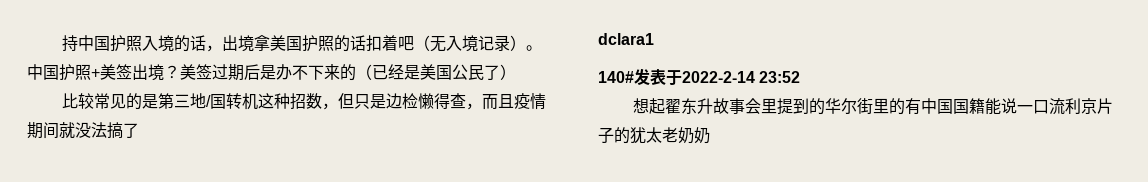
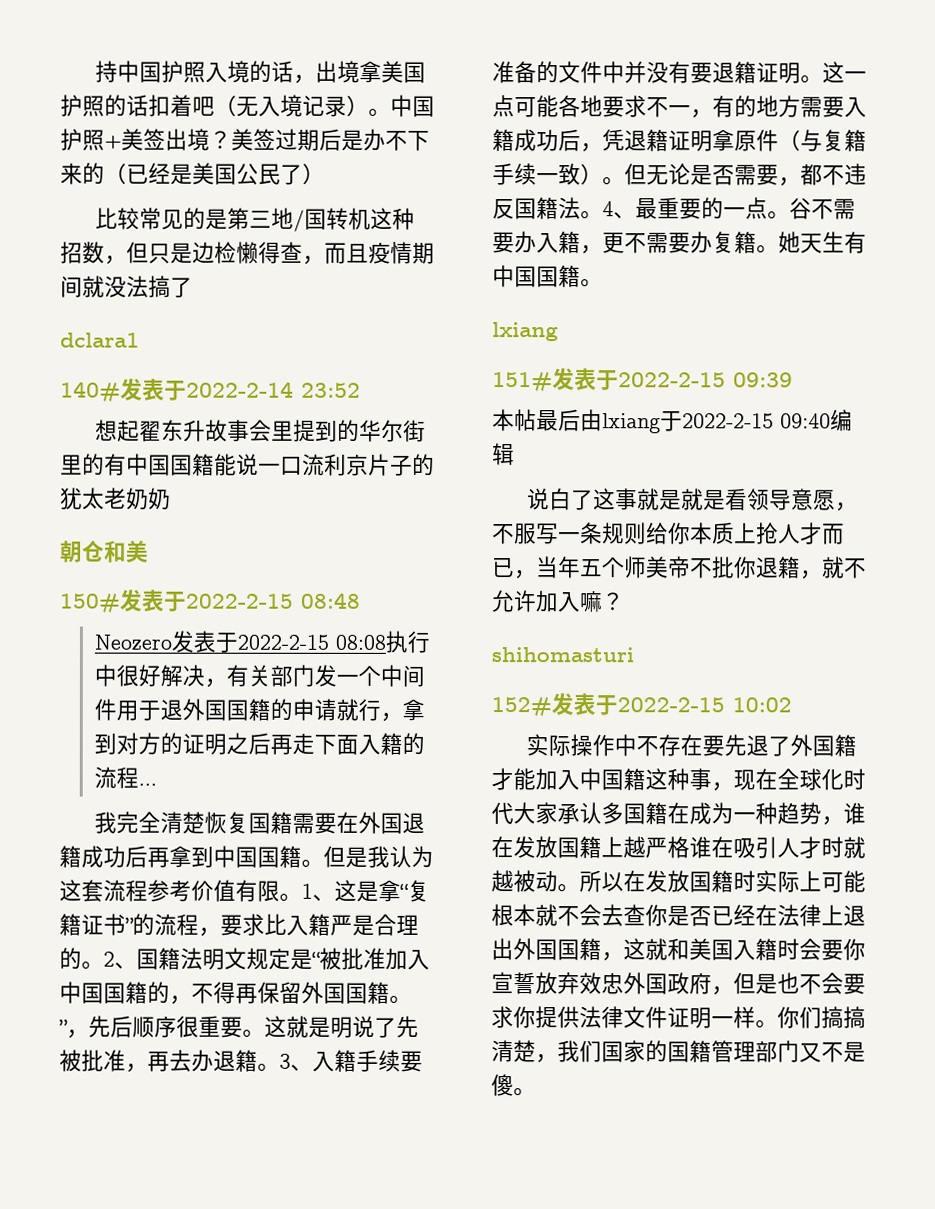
+ 朝仓和美
+ 150#发表于2022-2-15 08:48
+ Neozero发表于2022-2-15 08:08执行中很好解决，有关部门发一个中间件用于退外国国籍的申请就行，拿到对方的证明之后再走下面入籍的流程...
+ 我完全清楚恢复国籍需要在外国退籍成功后再拿到中国国籍。但是我认为这套流程参考价值有限。1、这是拿“复籍证书”的流程，要求比入籍严是合理的。2、国籍法明文规定是“被批准加入中国国籍的，不得再保留外国国籍。”，先后顺序很重要。这就是明说了先被批准，再去办退籍。3、入籍手续要准备的文件中并没有要退籍证明。这一点可能各地要求不一，有的地方需要入籍成功后，凭退籍证明拿原件（与复籍手续一致）。但无论是否需要，都不违反国籍法。4、最重要的一点。谷不需要办入籍，更不需要办复籍。她天生有中国国籍。
+ lxiang
+ 151#发表于2022-2-15 09:39
+ 本帖最后由lxiang于2022-2-15 09:40编辑
+ 说白了这事就是就是看领导意愿，不服写一条规则给你本质上抢人才而已，当年五个师美帝不批你退籍，就不允许加入嘛？
+ shihomasturi
+ 152#发表于2022-2-15 10:02
+ 实际操作中不存在要先退了外国籍才能加入中国籍这种事，现在全球化时代大家承认多国籍在成为一种趋势，谁在发放国籍上越严格谁在吸引人才时就越被动。所以在发放国籍时实际上可能根本就不会去查你是否已经在法律上退出外国国籍，这就和美国入籍时会要你宣誓放弃效忠外国政府，但是也不会要求你提供法律文件证明一样。你们搞搞清楚，我们国家的国籍管理部门又不是傻。

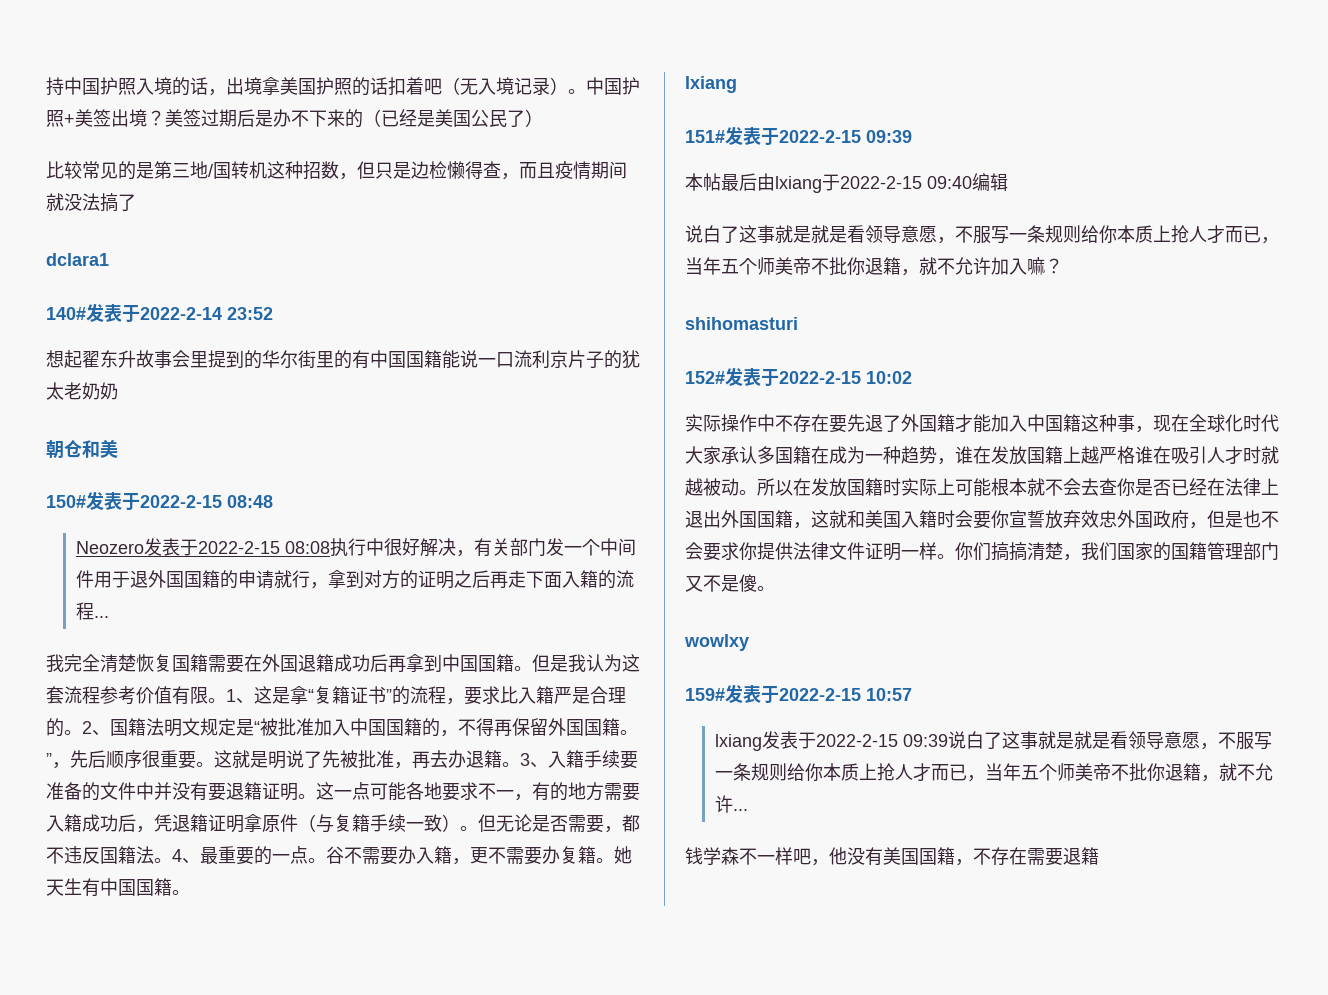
+ wowlxy
+ 159#发表于2022-2-15 10:57
+ lxiang发表于2022-2-15 09:39说白了这事就是就是看领导意愿，不服写一条规则给你本质上抢人才而已，当年五个师美帝不批你退籍，就不允许...
+ 钱学森不一样吧，他没有美国国籍，不存在需要退籍

